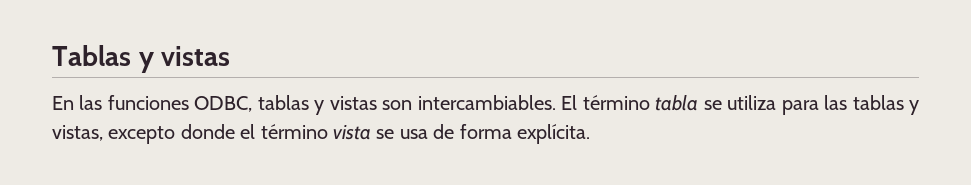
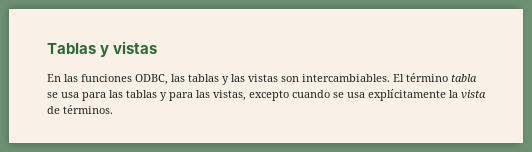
- En las funciones ODBC, tablas y vistas son intercambiables.
+ En las funciones ODBC, las tablas y las vistas son intercambiables.
- El término tabla se utiliza para las tablas y vistas, excepto donde el término vista se usa de forma explícita.
+ El término tabla se usa para las tablas y para las vistas, excepto cuando se usa explícitamente la vista de términos.

